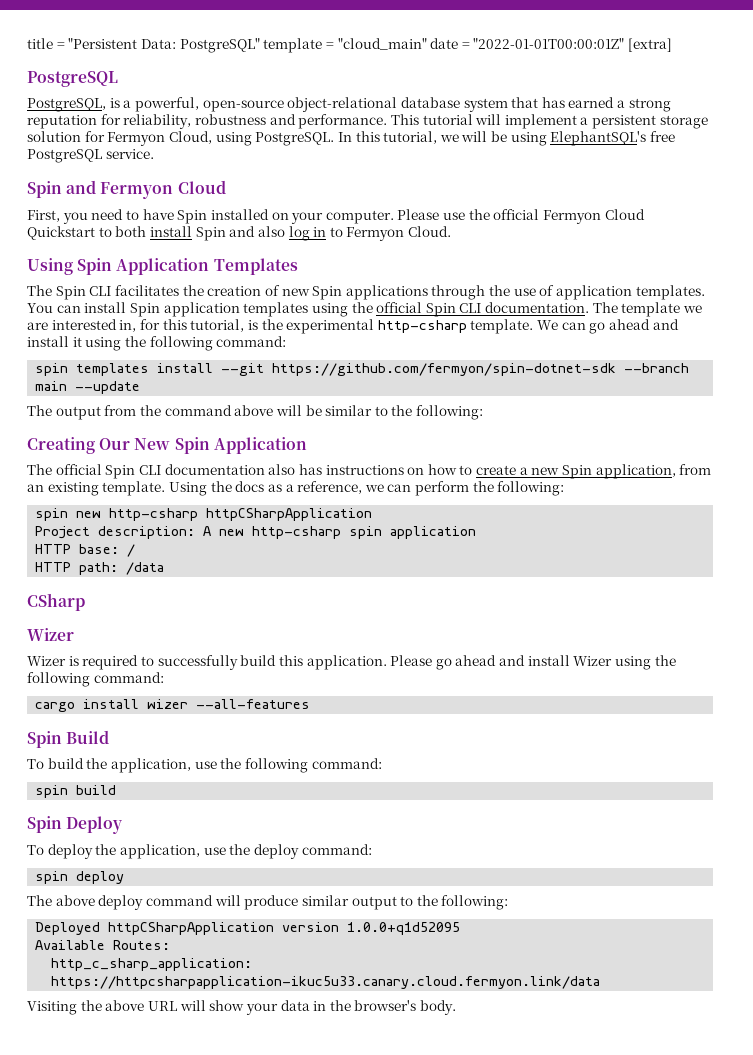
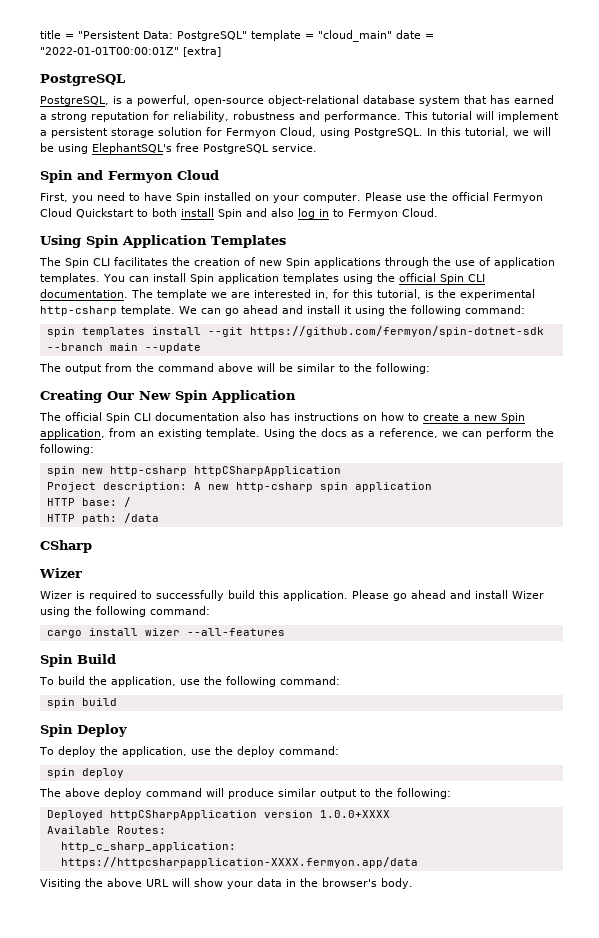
- Deployed httpCSharpApplication version 1.0.0+q1d52095
+ Deployed httpCSharpApplication version 1.0.0+XXXX
- http_c_sharp_application: https://httpcsharpapplication-ikuc5u33.canary.cloud.fermyon.link/data
+ http_c_sharp_application: https://httpcsharpapplication-XXXX.fermyon.app/data

